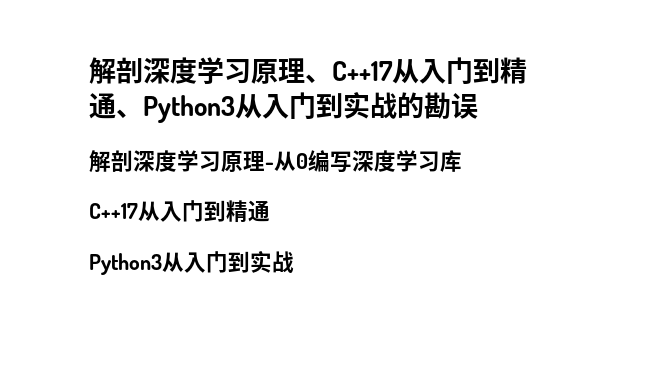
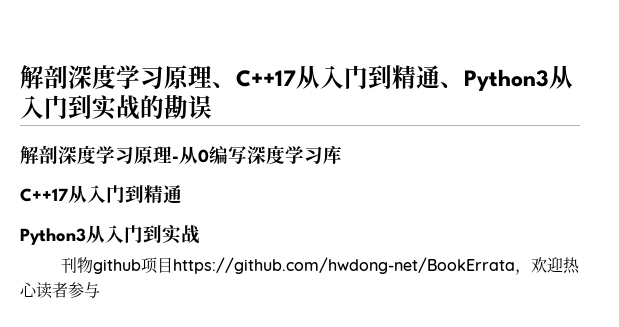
+ 刊物github项目https://github.com/hwdong-net/BookErrata，欢迎热心读者参与

